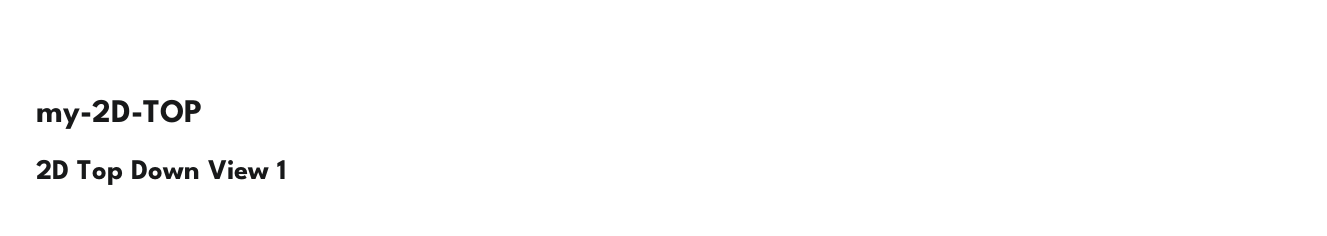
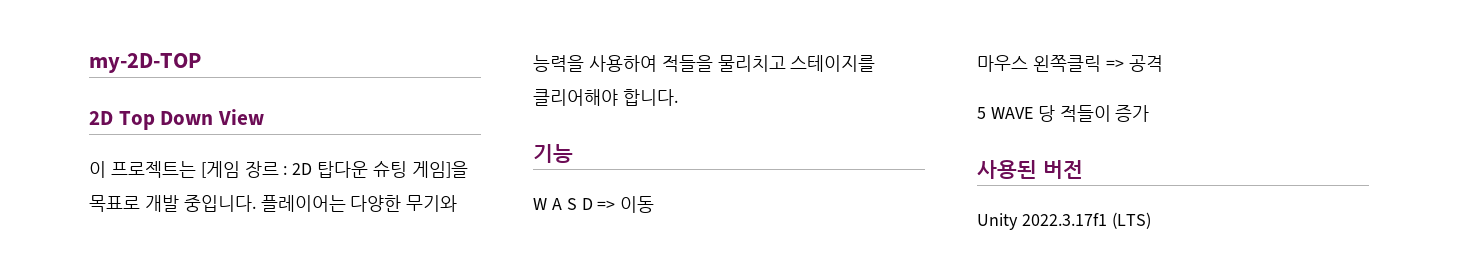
- 2D Top Down View 1
+ 2D Top Down View
+ 이 프로젝트는 [게임 장르 : 2D 탑다운 슈팅 게임]을 목표로 개발 중입니다. 플레이어는 다양한 무기와 능력을 사용하여 적들을 물리치고 스테이지를 클리어해야 합니다.
+ 기능
+ W A S D => 이동
+ 마우스 왼쪽클릭 => 공격
+ 5 WAVE 당 적들이 증가
+ 사용된 버전
+ Unity 2022.3.17f1 (LTS)

